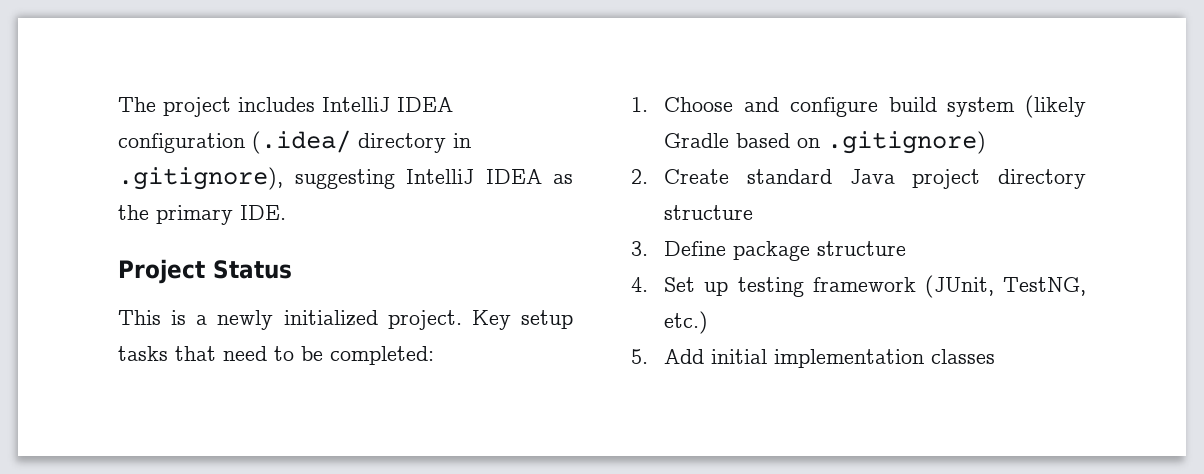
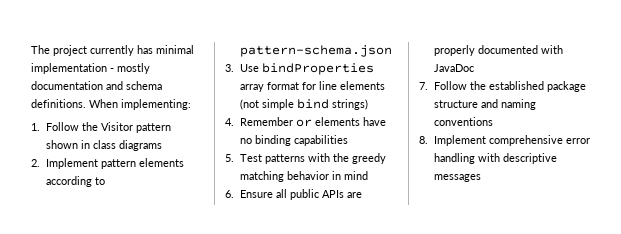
- The project includes IntelliJ IDEA configuration (.idea/ directory in .gitignore), suggesting IntelliJ IDEA as the primary IDE.
- Project Status
- This is a newly initialized project. Key setup tasks that need to be completed:
- 1. Choose and configure build system (likely Gradle based on .gitignore)
- 2. Create standard Java project directory structure
- 3. Define package structure
- 4. Set up testing framework (JUnit, TestNG, etc.)
- 5. Add initial implementation classes
+ The project currently has minimal implementation - mostly documentation and schema definitions. When implementing:
+ 1. Follow the Visitor pattern shown in class diagrams
+ 2. Implement pattern elements according to pattern-schema.json
+ 3. Use bindProperties array format for line elements (not simple bind strings)
+ 4. Remember or elements have no binding capabilities
+ 5. Test patterns with the greedy matching behavior in mind
+ 6. Ensure all public APIs are properly documented with JavaDoc
+ 7. Follow the established package structure and naming conventions
+ 8. Implement comprehensive error handling with descriptive messages

